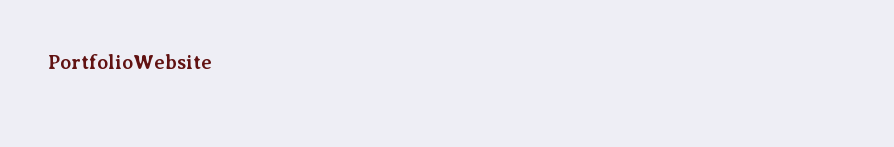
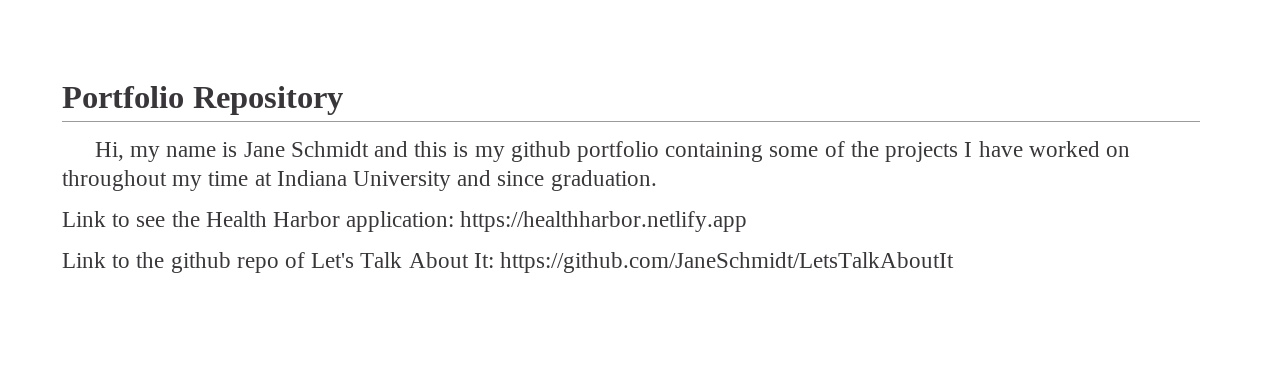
- PortfolioWebsite
+ Portfolio Repository
+ Hi, my name is Jane Schmidt and this is my github portfolio containing some of the projects I have worked on throughout my time at Indiana University and since graduation.
+ Link to see the Health Harbor application: https://healthharbor.netlify.app
+ Link to the github repo of Let's Talk About It: https://github.com/JaneSchmidt/LetsTalkAboutIt

